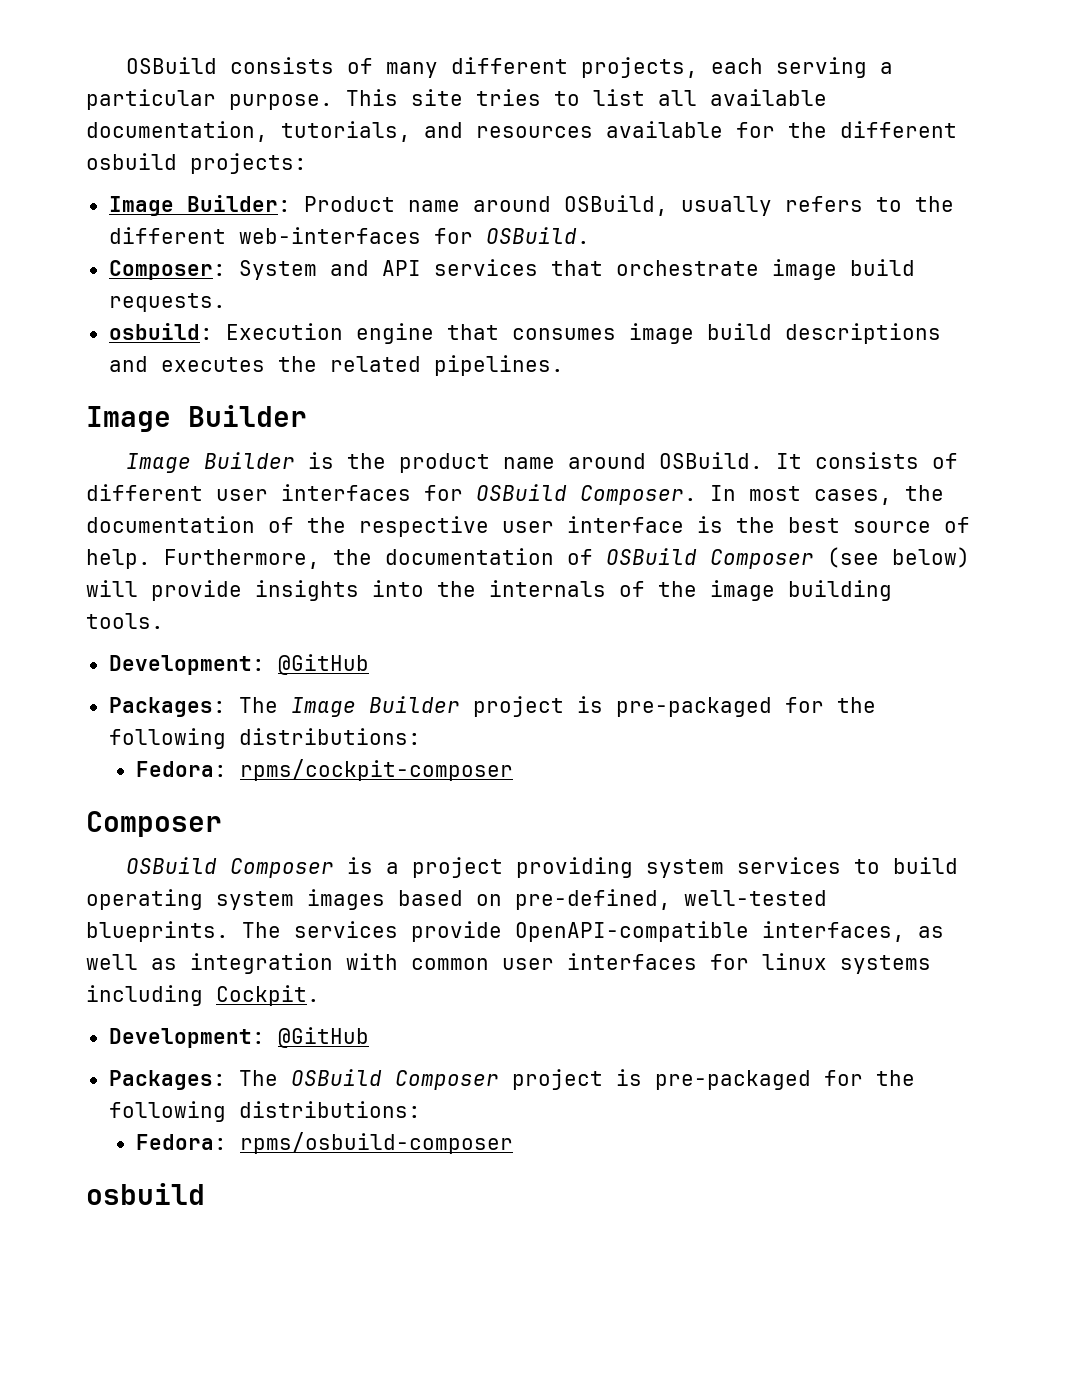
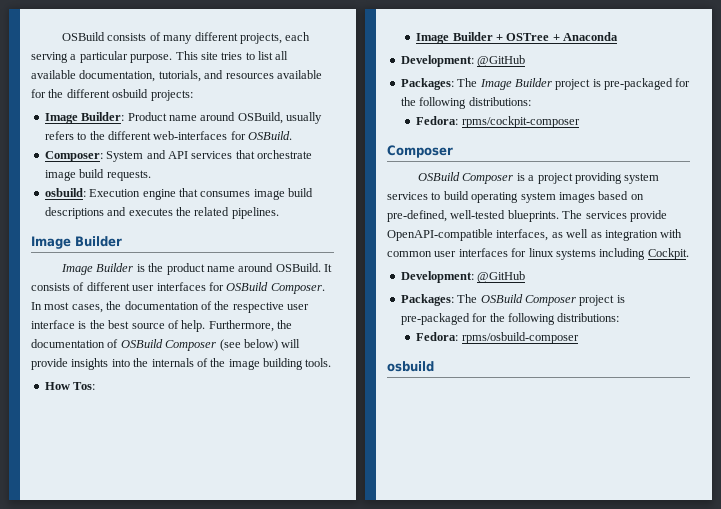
+ How Tos:
+ Image Builder + OSTree + Anaconda

